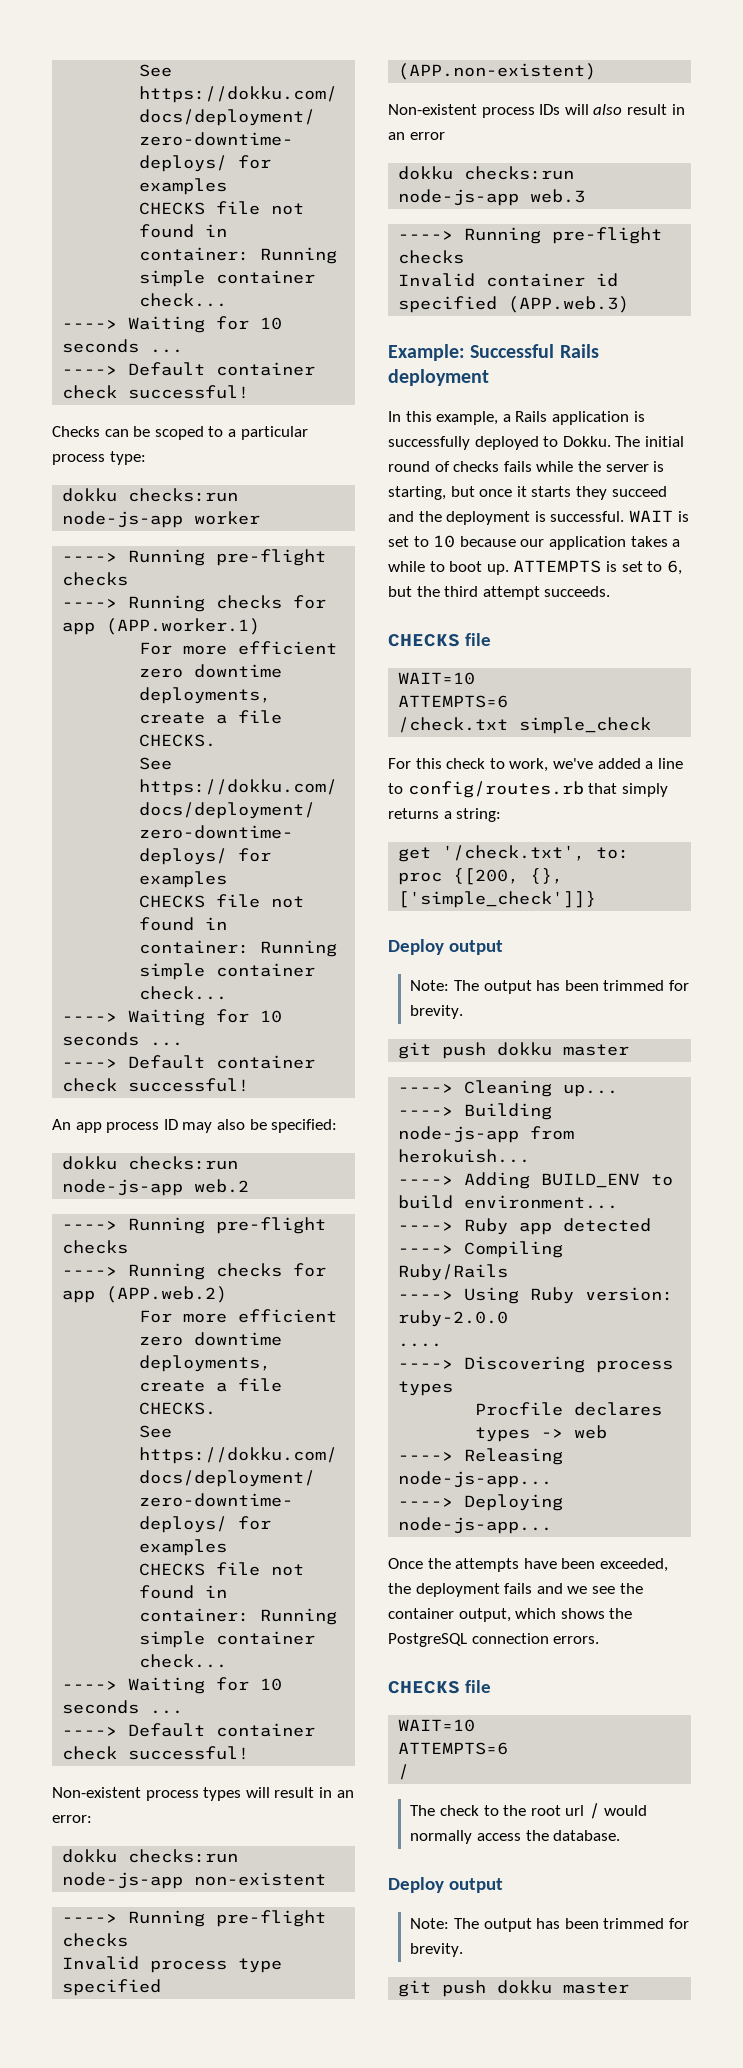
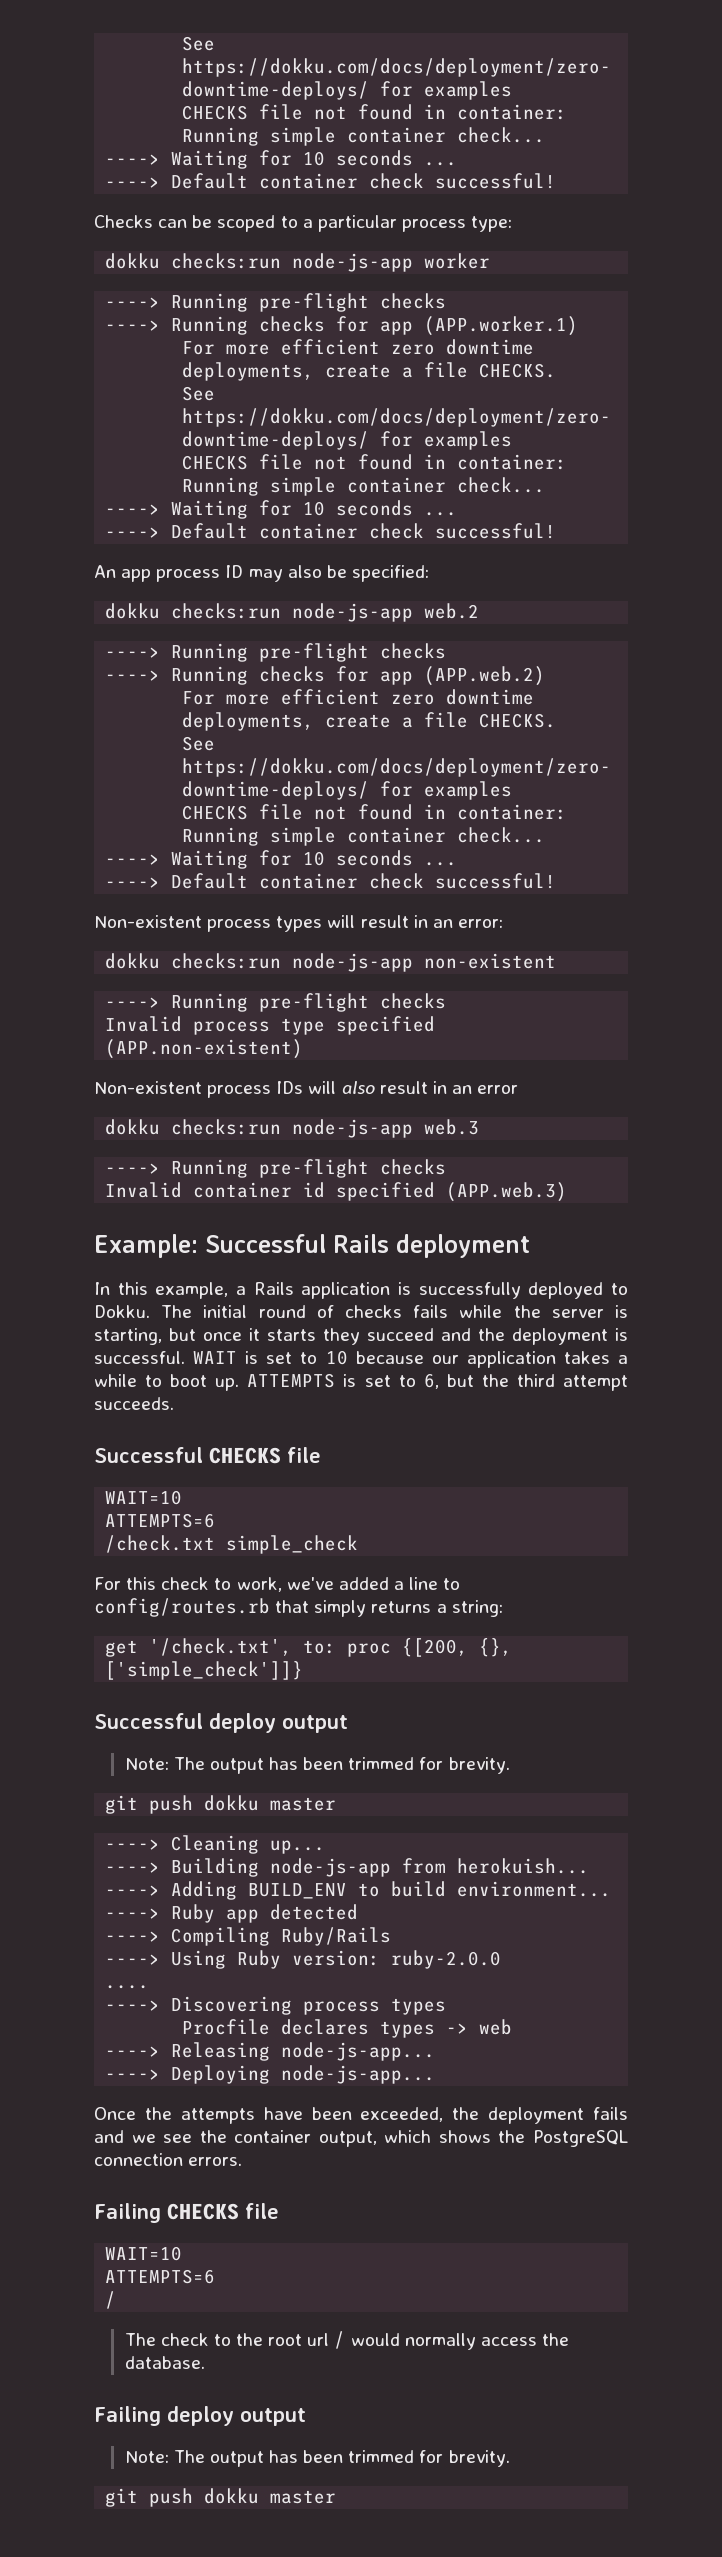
  ATTEMPTS is set to 6, but the third attempt succeeds.
- CHECKS file
+ Successful CHECKS file
  get '/check.txt', to: proc {[200, {}, ['simple_check']]}
- Deploy output
+ Successful deploy output
  Once the attempts have been exceeded, the deployment fails and we see the container output, which shows the PostgreSQL connection errors.
- CHECKS file
+ Failing CHECKS file
  The check to the root url / would normally access the database.
- Deploy output
+ Failing deploy output

